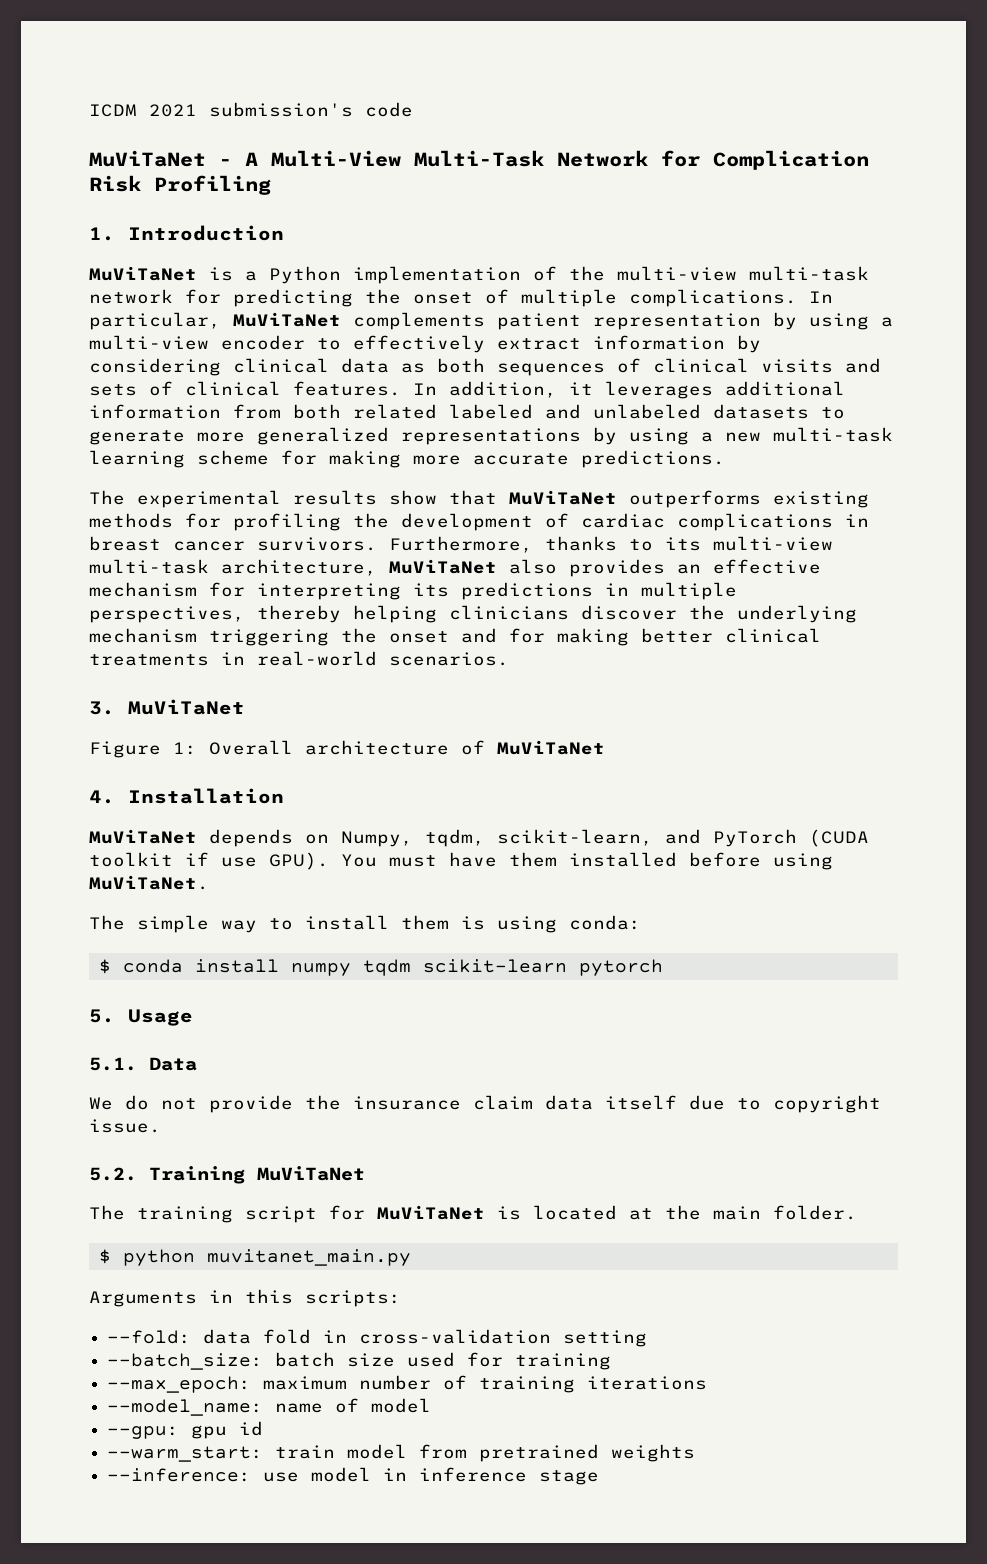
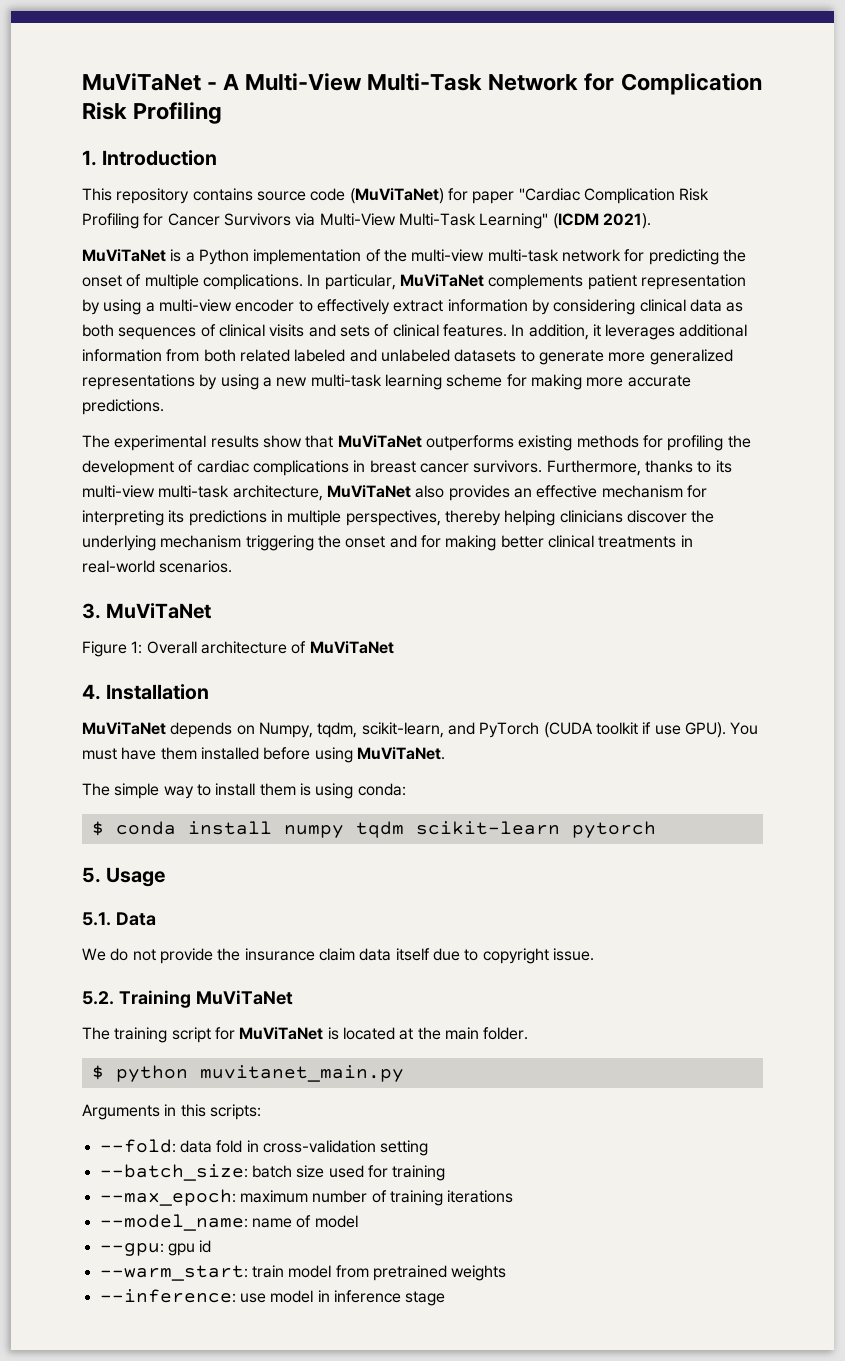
- ICDM 2021 submission's code
+ This repository contains source code (MuViTaNet) for paper "Cardiac Complication Risk Profiling for Cancer Survivors via Multi-View Multi-Task Learning" (ICDM 2021).

